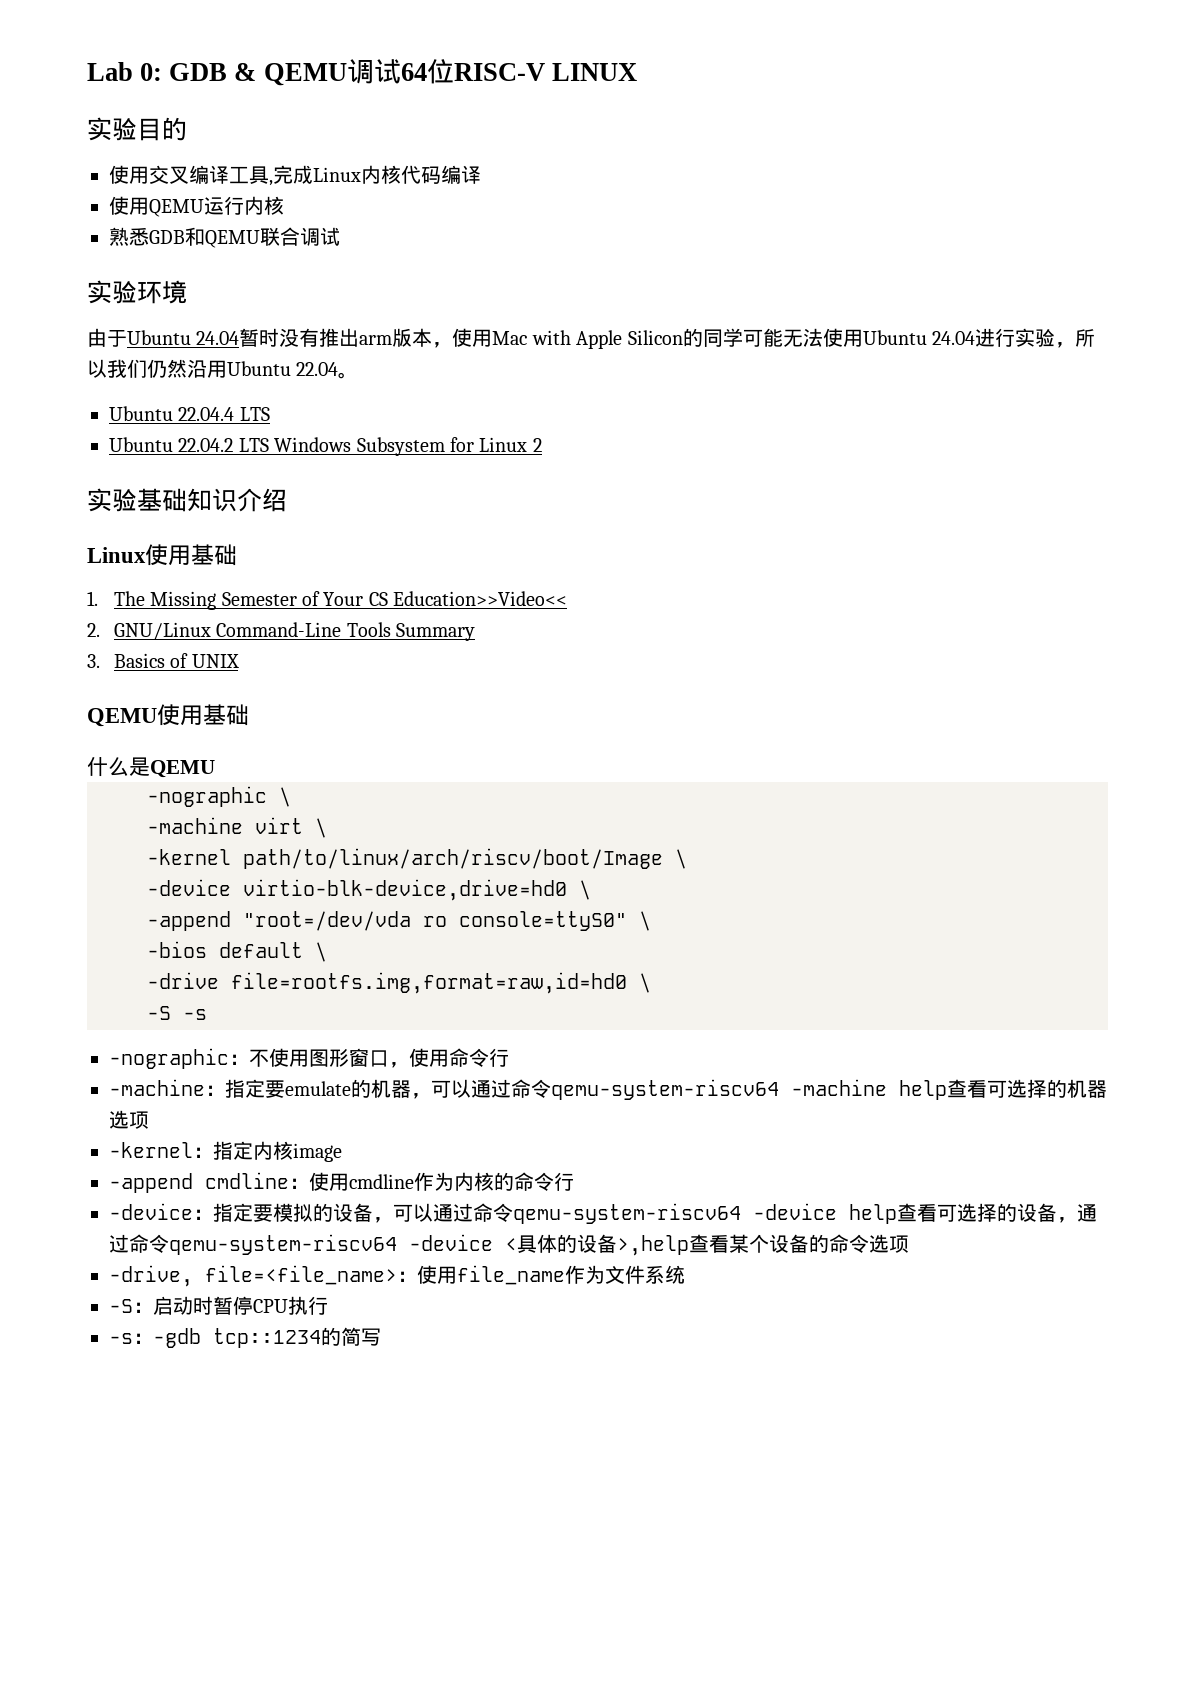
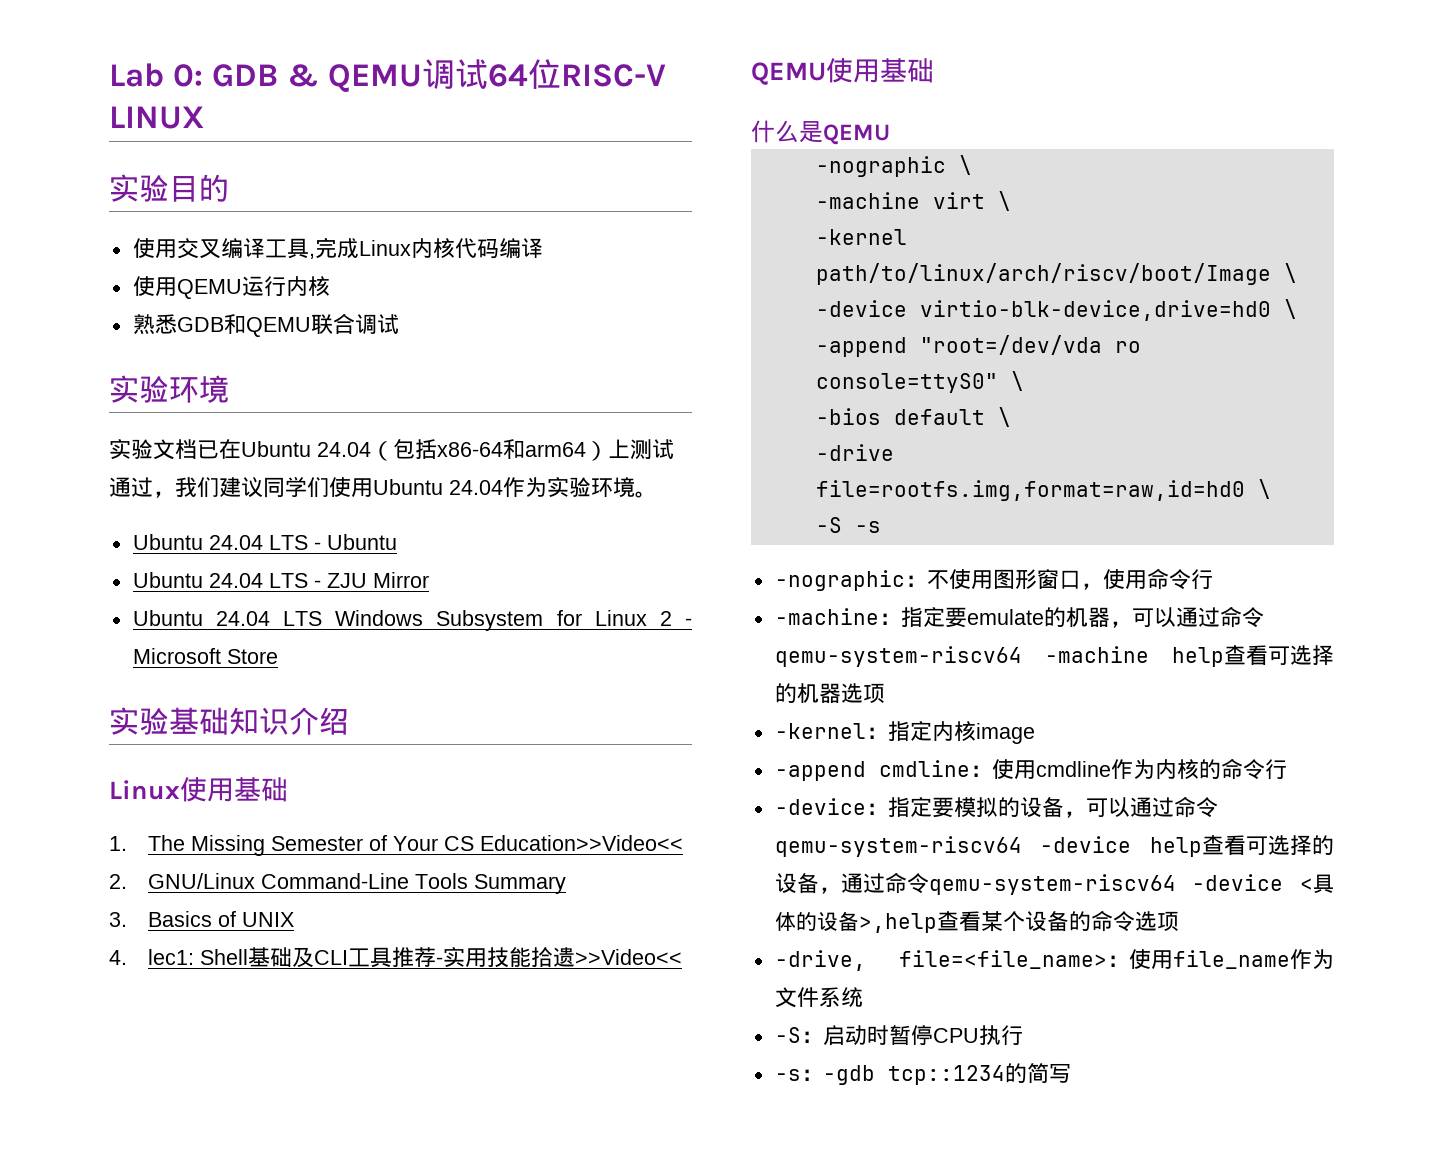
- 由于Ubuntu 24.04暂时没有推出arm版本，使用Mac with Apple Silicon的同学可能无法使用Ubuntu 24.04进行实验，所以我们仍然沿用Ubuntu 22.04。
+ 实验文档已在Ubuntu 24.04（包括x86-64和arm64）上测试通过，我们建议同学们使用Ubuntu 24.04作为实验环境。
- Ubuntu 22.04.4 LTS
- Ubuntu 22.04.2 LTS Windows Subsystem for Linux 2
+ Ubuntu 24.04 LTS - Ubuntu
+ Ubuntu 24.04 LTS - ZJU Mirror
+ Ubuntu 24.04 LTS Windows Subsystem for Linux 2 - Microsoft Store
+ 4. lec1: Shell基础及CLI工具推荐-实用技能拾遗>>Video<<

